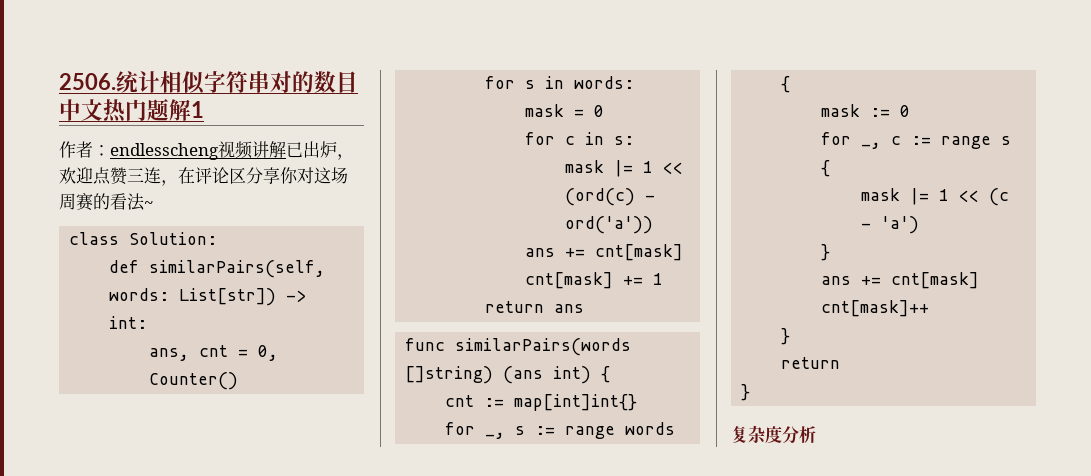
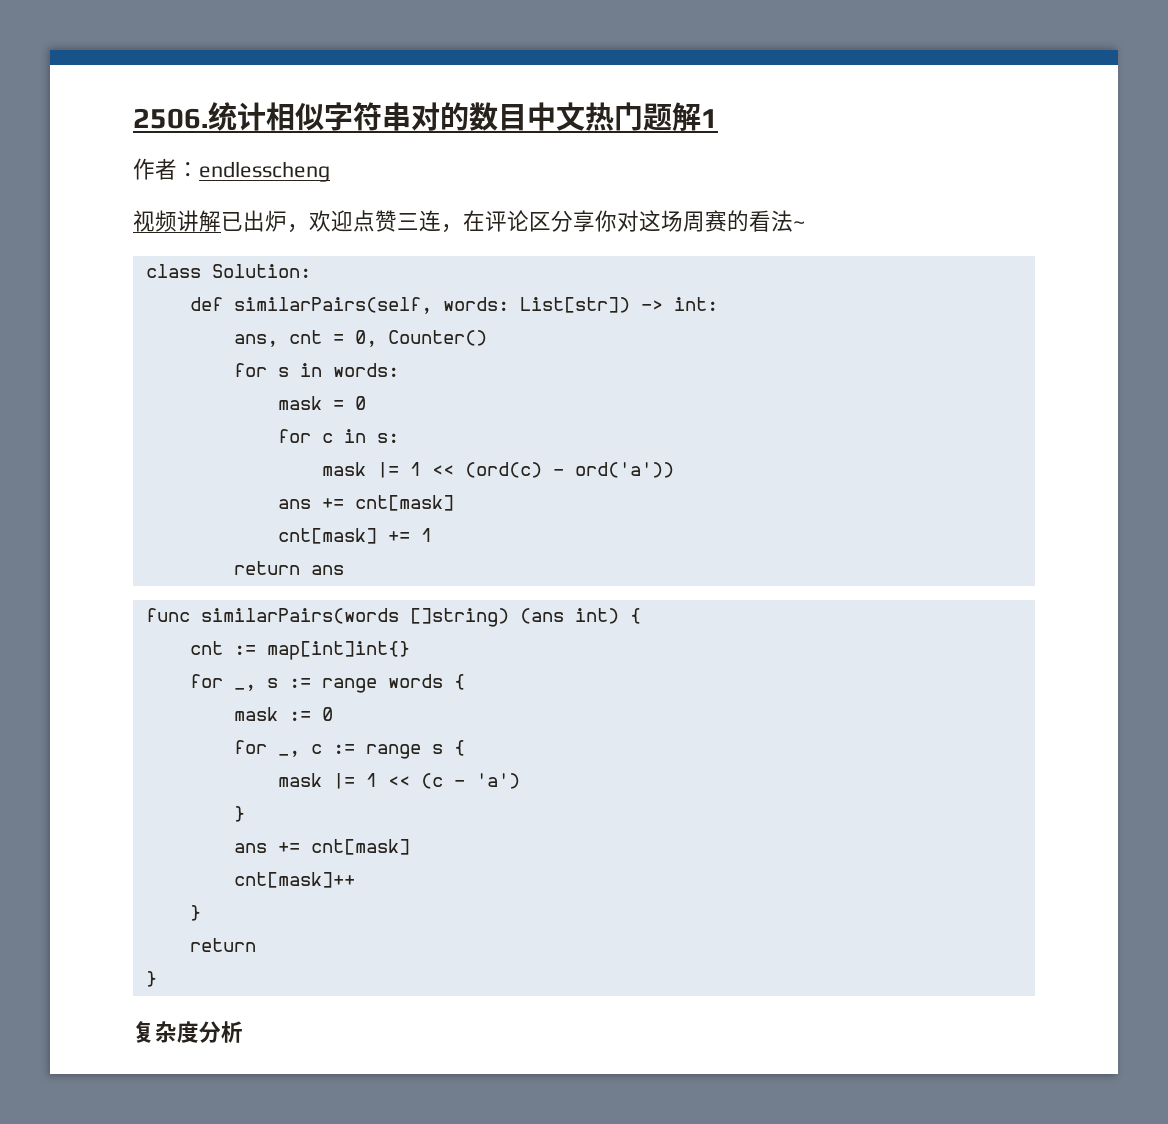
- 作者：endlesscheng视频讲解已出炉，欢迎点赞三连，在评论区分享你对这场周赛的看法~
+ 作者：endlesscheng
+ 视频讲解已出炉，欢迎点赞三连，在评论区分享你对这场周赛的看法~

